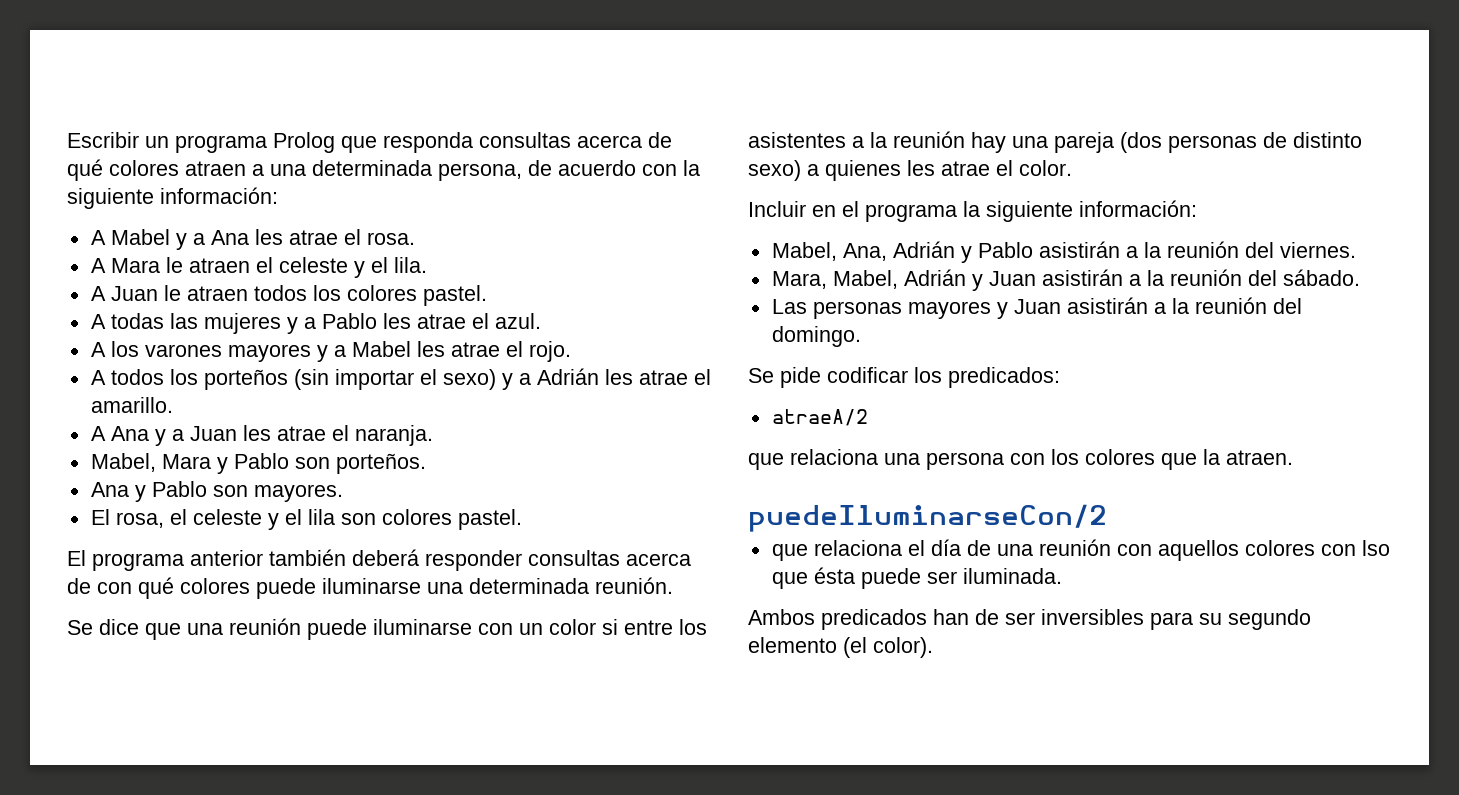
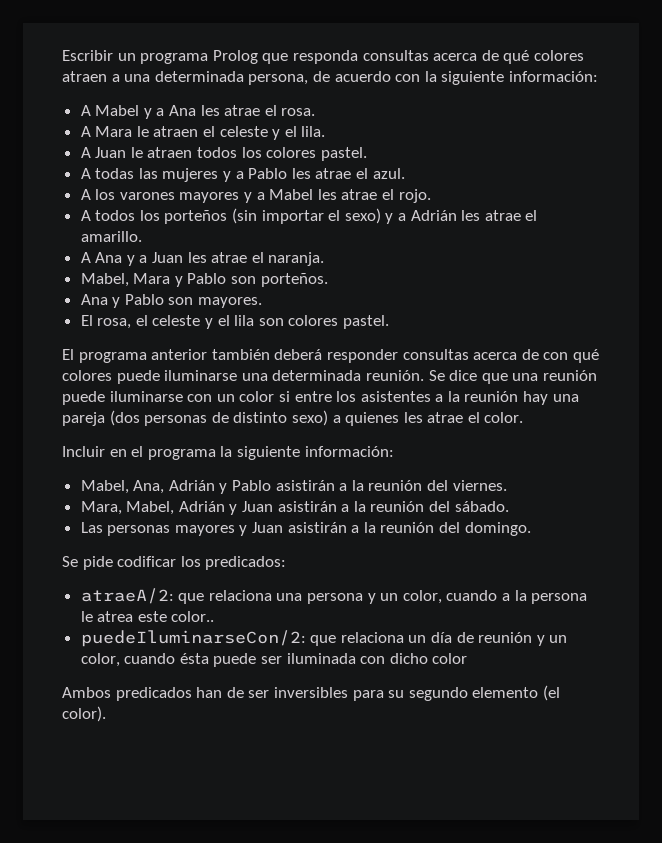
- El programa anterior también deberá responder consultas acerca de con qué colores puede iluminarse una determinada reunión.
- Se dice que una reunión puede iluminarse con un color si entre los asistentes a la reunión hay una pareja (dos personas de distinto sexo) a quienes les atrae el color.
+ El programa anterior también deberá responder consultas acerca de con qué colores puede iluminarse una determinada reunión. Se dice que una reunión puede iluminarse con un color si entre los asistentes a la reunión hay una pareja (dos personas de distinto sexo) a quienes les atrae el color.
- atraeA/2
- que relaciona una persona con los colores que la atraen.
- puedeIluminarseCon/2
- que relaciona el día de una reunión con aquellos colores con lso que ésta puede ser iluminada.
+ atraeA/2: que relaciona una persona y un color, cuando a la persona le atrea este color..
+ puedeIluminarseCon/2: que relaciona un día de reunión y un color, cuando ésta puede ser iluminada con dicho color

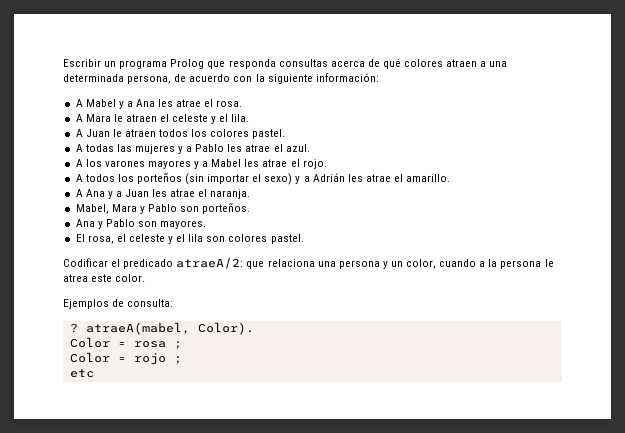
- El programa anterior también deberá responder consultas acerca de con qué colores puede iluminarse una determinada reunión. Se dice que una reunión puede iluminarse con un color si entre los asistentes a la reunión hay una pareja (dos personas de distinto sexo) a quienes les atrae el color.
- Incluir en el programa la siguiente información:
- Mabel, Ana, Adrián y Pablo asistirán a la reunión del viernes.
- Mara, Mabel, Adrián y Juan asistirán a la reunión del sábado.
- Las personas mayores y Juan asistirán a la reunión del domingo.
- Se pide codificar los predicados:
- atraeA/2: que relaciona una persona y un color, cuando a la persona le atrea este color..
- puedeIluminarseCon/2: que relaciona un día de reunión y un color, cuando ésta puede ser iluminada con dicho color
- Ambos predicados han de ser inversibles para su segundo elemento (el color).
+ Codificar el predicado atraeA/2: que relaciona una persona y un color, cuando a la persona le atrea este color.
+ Ejemplos de consulta:
+ ? atraeA(mabel, Color).
+ Color = rosa ;
+ Color = rojo ;
+ etc

